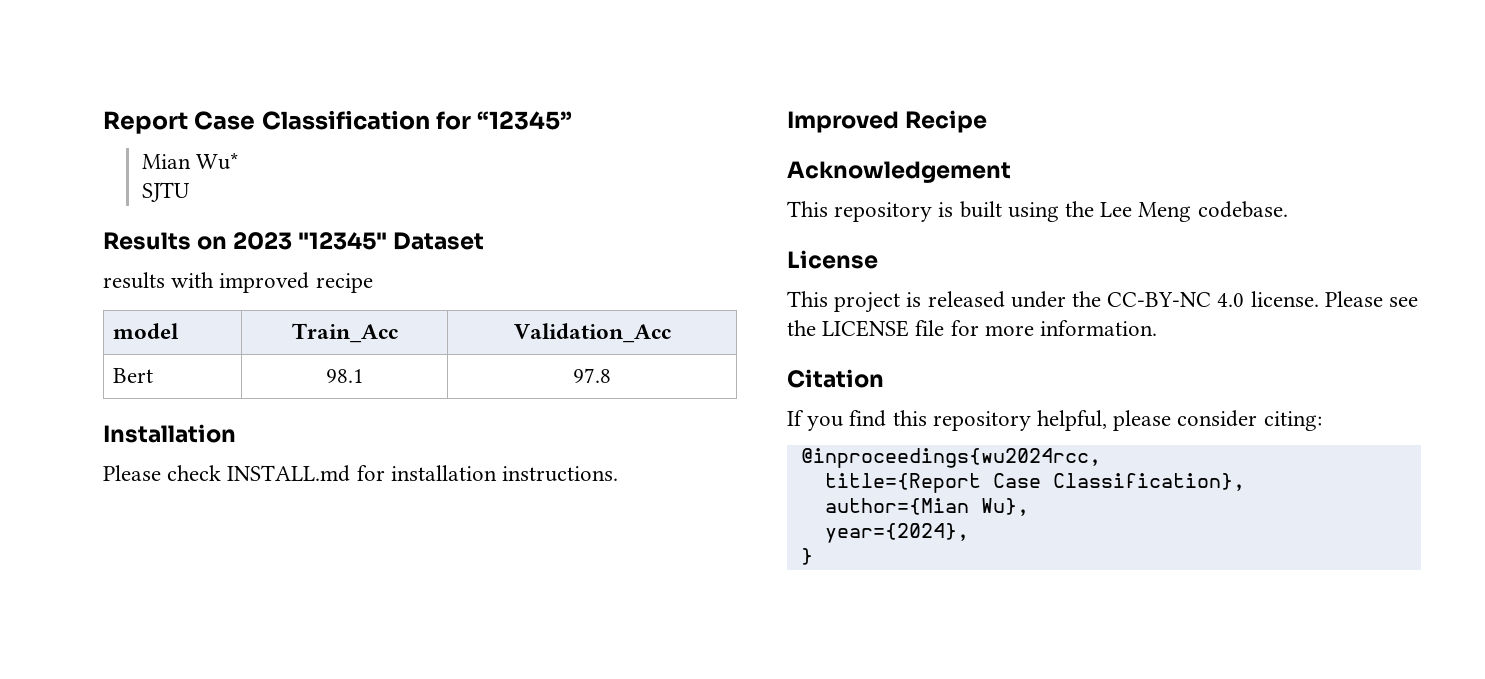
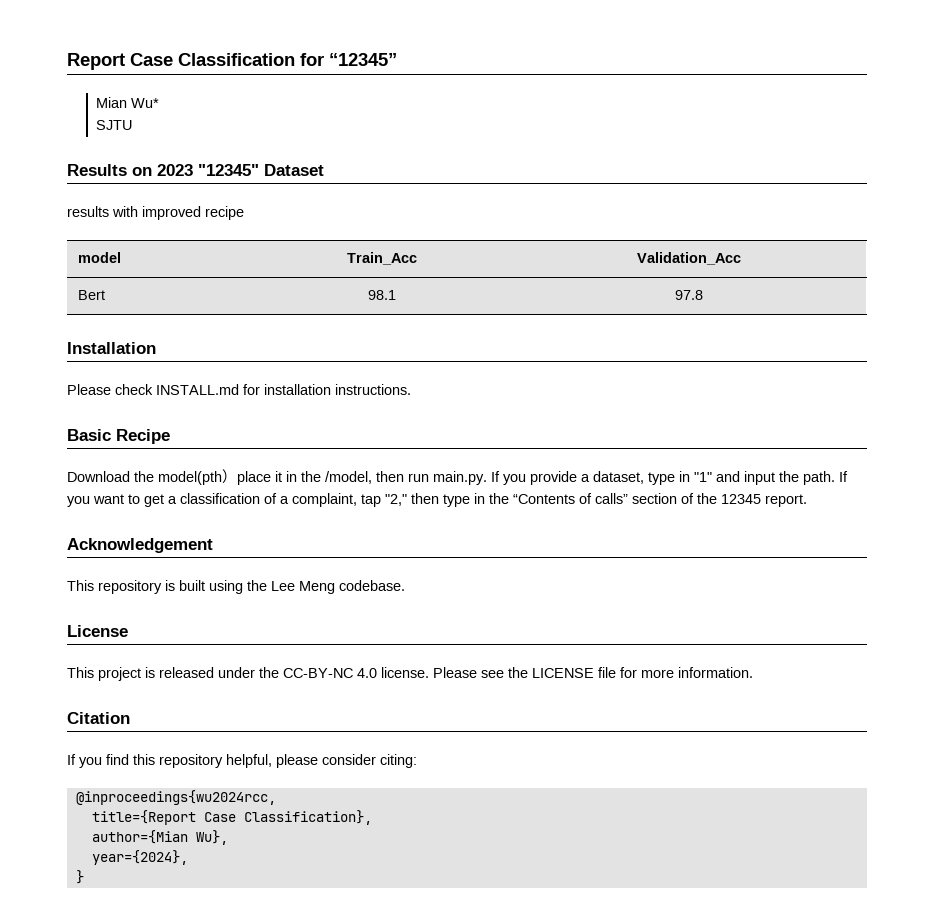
- Improved Recipe
+ Basic Recipe
+ Download the model(pth）place it in the /model, then run main.py. If you provide a dataset, type in "1" and input the path. If you want to get a classification of a complaint, tap "2," then type in the “Contents of calls” section of the 12345 report.

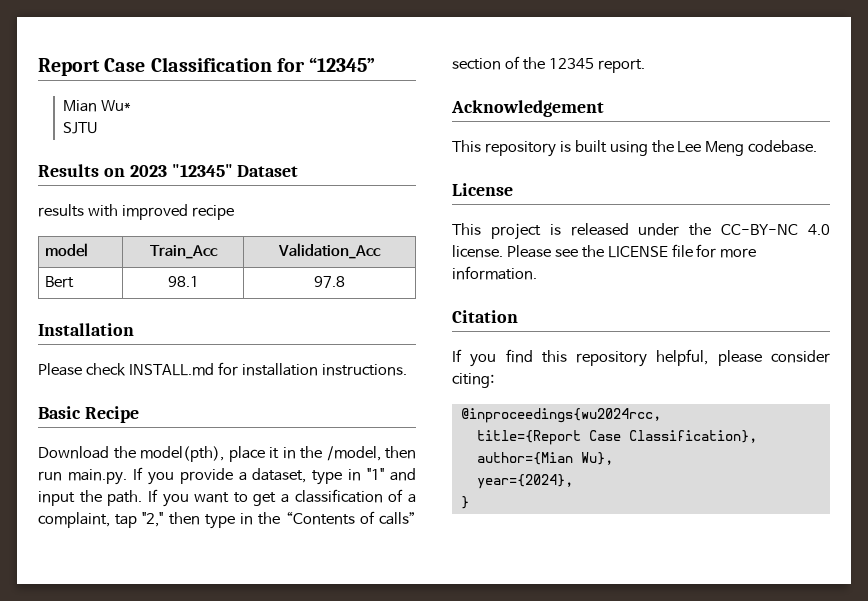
- Download the model(pth）place it in the /model, then run main.py. If you provide a dataset, type in "1" and input the path.
+ Download the model(pth), place it in the /model, then run main.py. If you provide a dataset, type in "1" and input the path.

